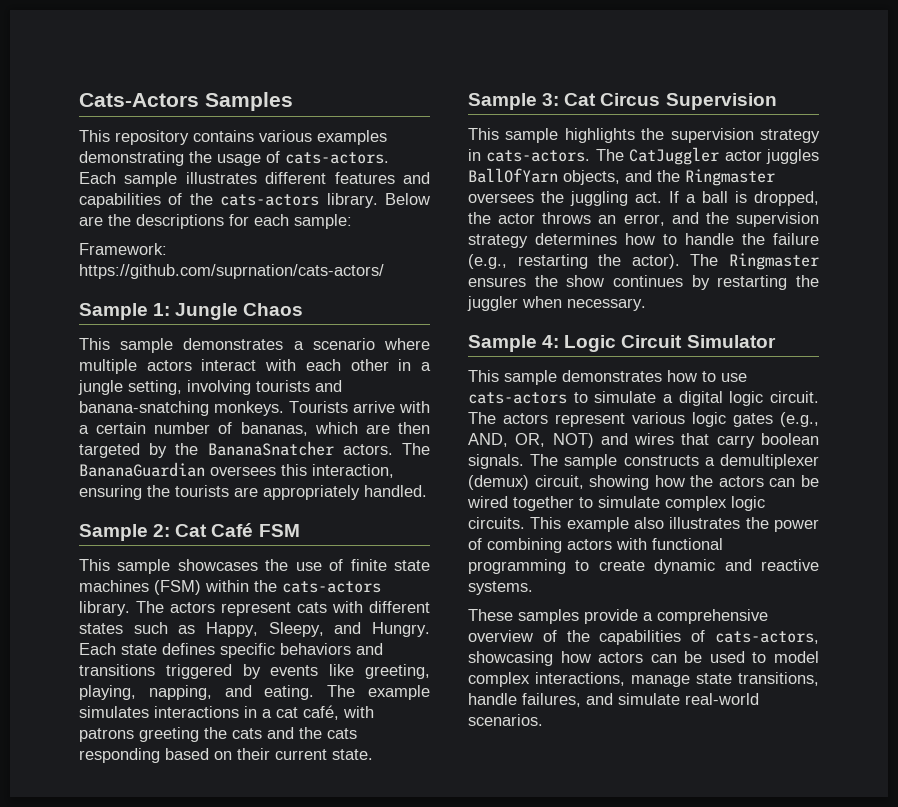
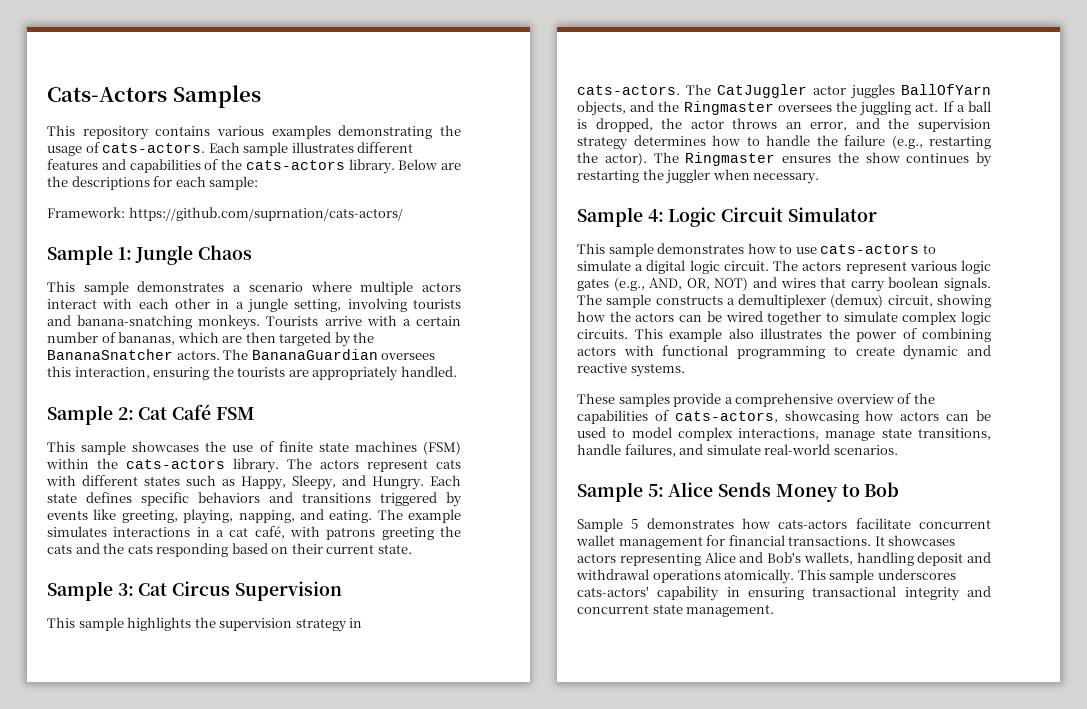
+ Sample 5: Alice Sends Money to Bob
+ Sample 5 demonstrates how cats-actors facilitate concurrent wallet management for financial transactions. It showcases actors representing Alice and Bob's wallets, handling deposit and withdrawal operations atomically. This sample underscores cats-actors' capability in ensuring transactional integrity and concurrent state management.

